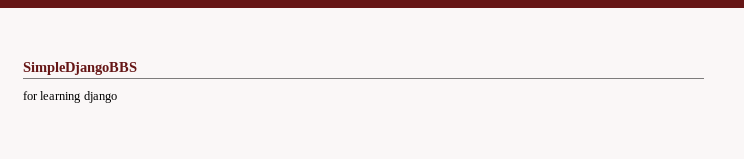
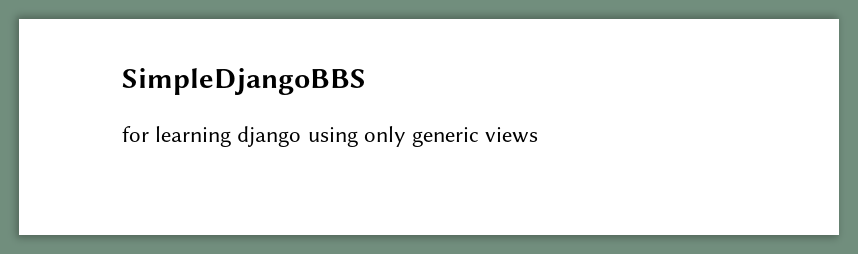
- for learning django
+ for learning django using only generic views

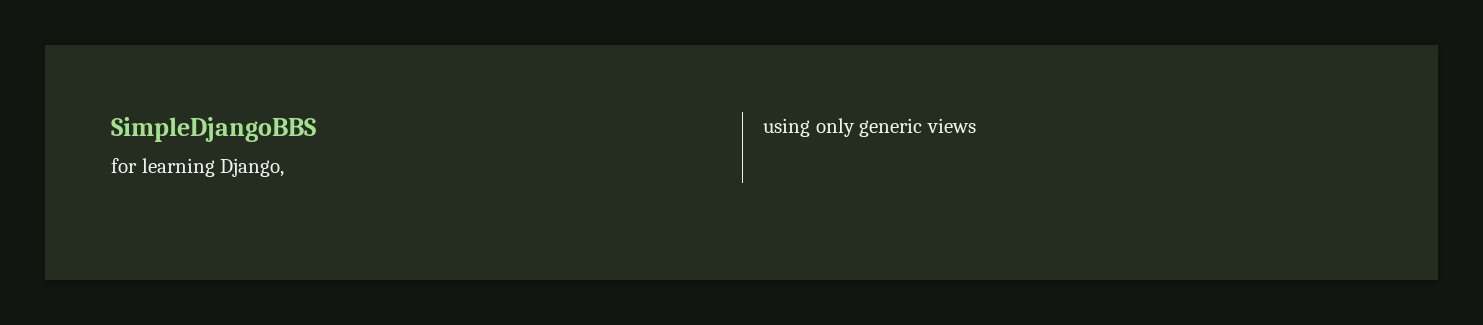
- for learning django using only generic views
+ for learning Django,
+ using only generic views

